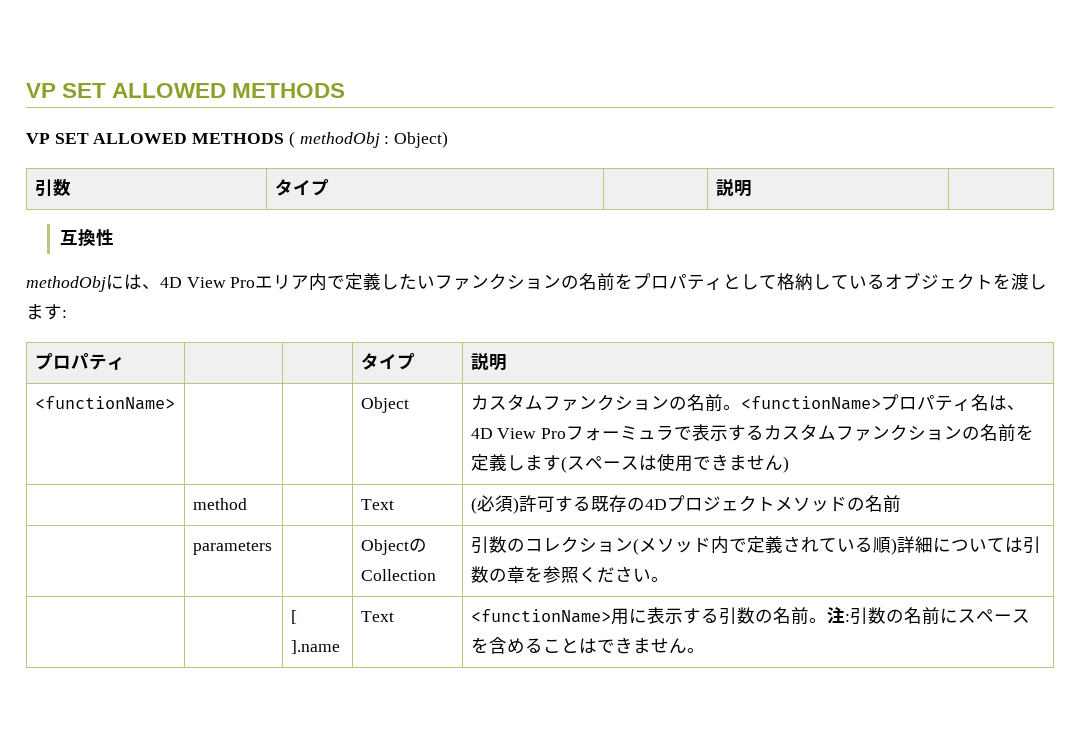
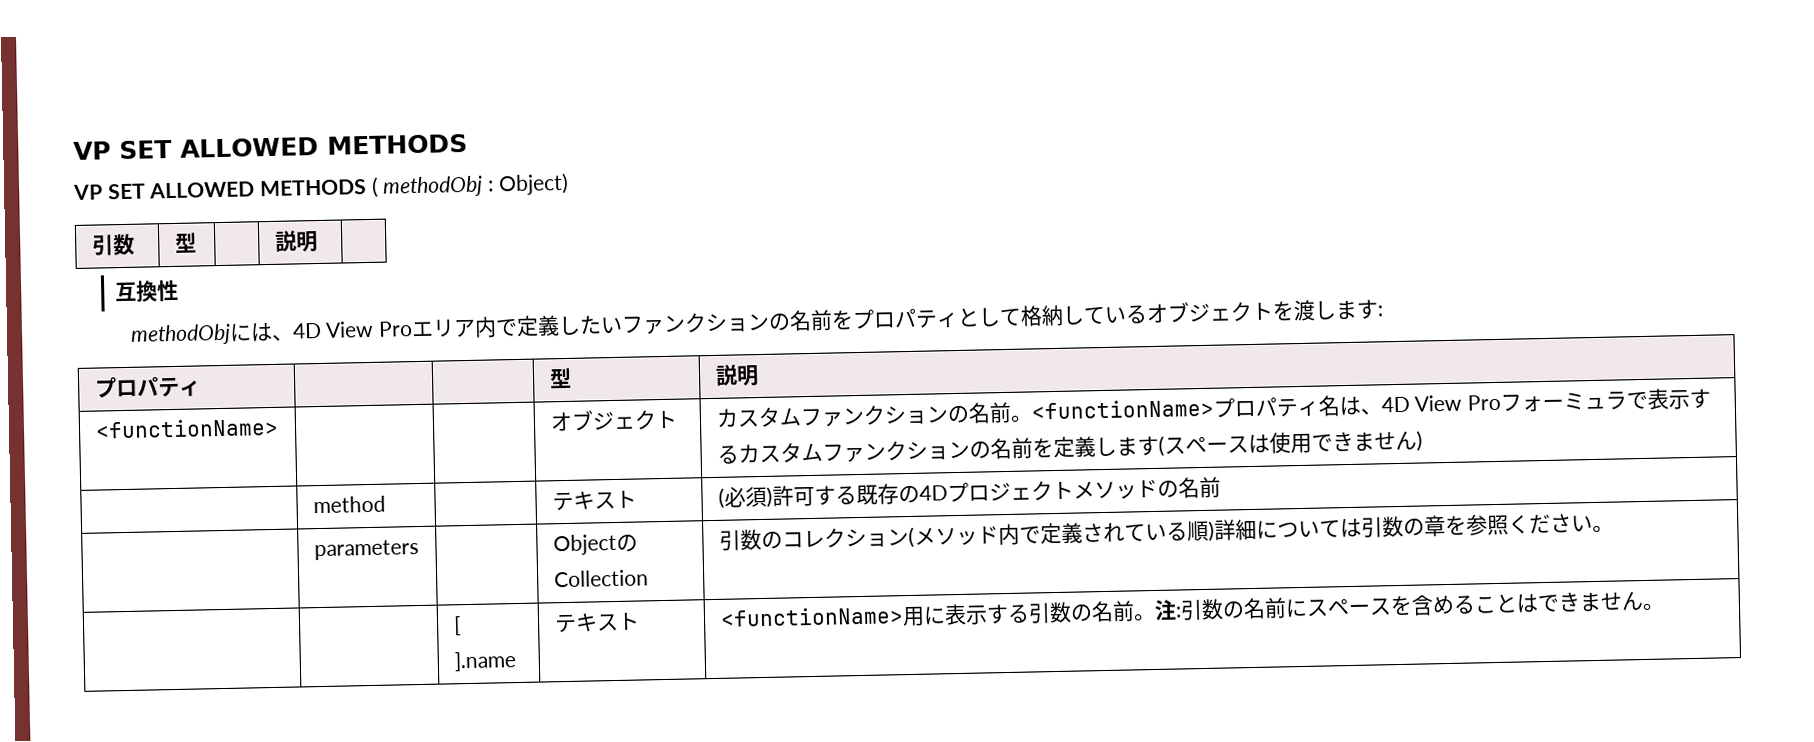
- 引数 | タイプ | | 説明 |
+ 引数 | 型 | | 説明 |
- プロパティ | | | タイプ | 説明
+ プロパティ | | | 型 | 説明
- <functionName> | | | Object
+ <functionName> | | | オブジェクト
- | method | | Text | (必須)許可する既存の4Dプロジェクトメソッドの名前
+ | method | | テキスト | (必須)許可する既存の4Dプロジェクトメソッドの名前
- | | [ ].name | Text | <functionName>用に表示する引数の名前。注:引数の名前にスペースを含めることはできません。
+ | | [ ].name | テキスト | <functionName>用に表示する引数の名前。注:引数の名前にスペースを含めることはできません。

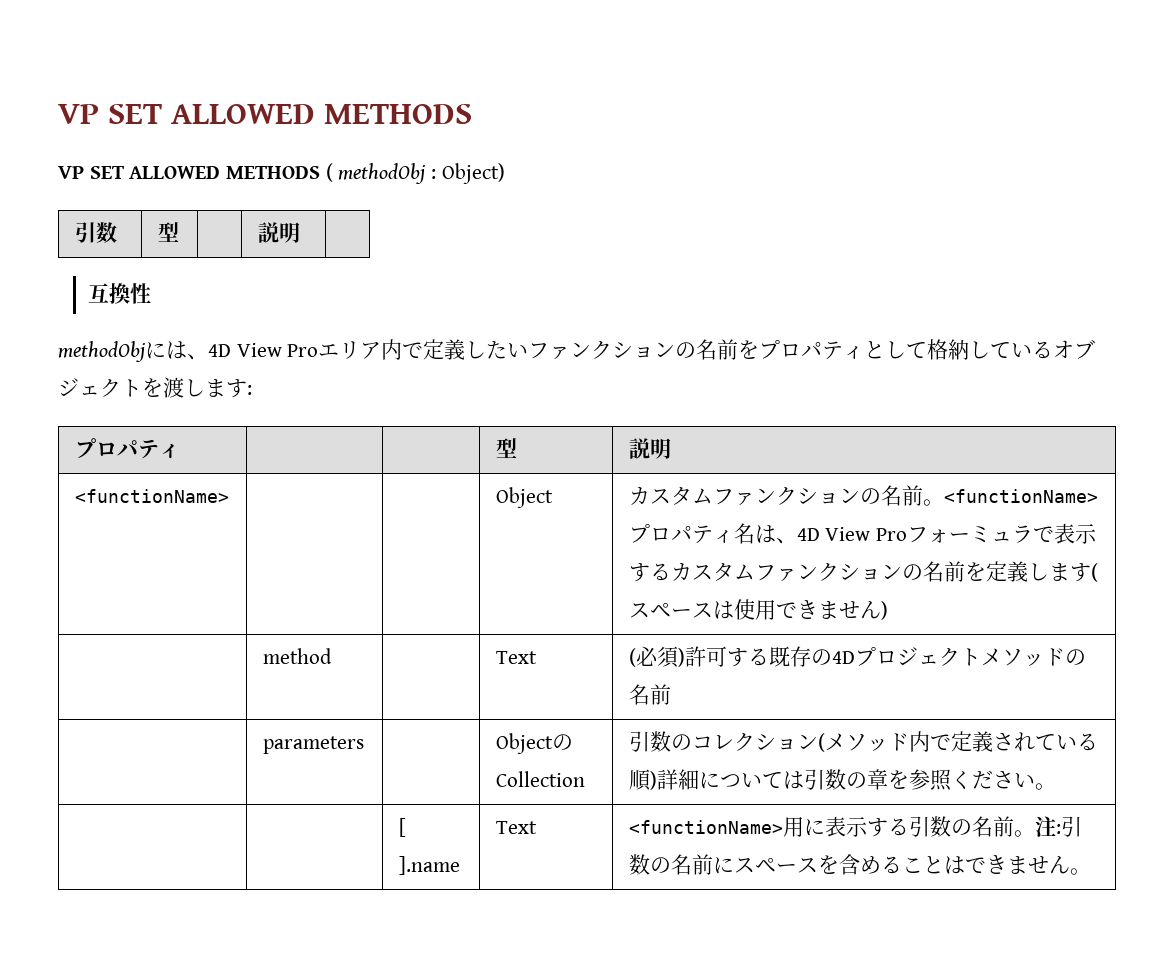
- <functionName> | | | オブジェクト
+ <functionName> | | | Object
- | method | | テキスト | (必須)許可する既存の4Dプロジェクトメソッドの名前
+ | method | | Text | (必須)許可する既存の4Dプロジェクトメソッドの名前
- | | [ ].name | テキスト | <functionName>用に表示する引数の名前。注:引数の名前にスペースを含めることはできません。
+ | | [ ].name | Text | <functionName>用に表示する引数の名前。注:引数の名前にスペースを含めることはできません。

